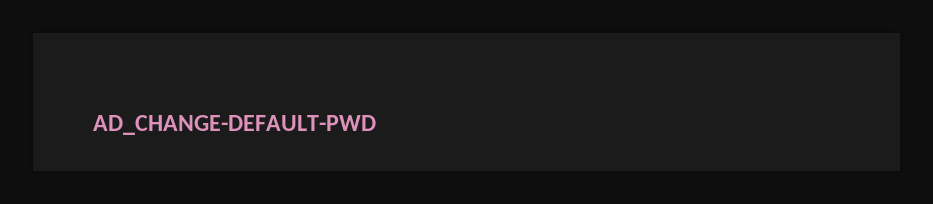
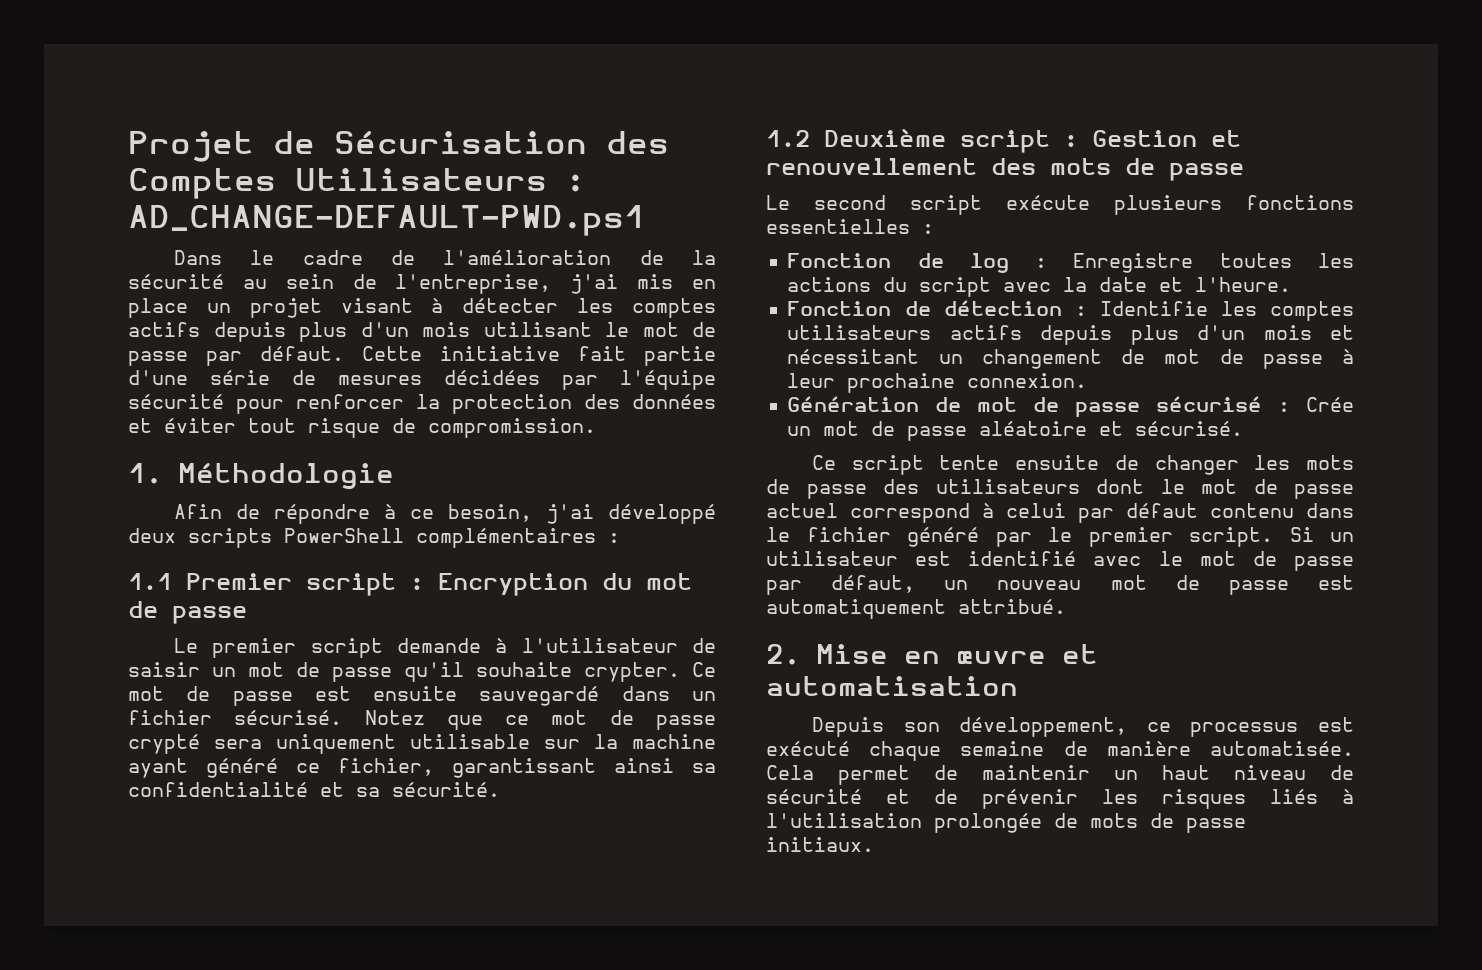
- AD_CHANGE-DEFAULT-PWD
+ Projet de Sécurisation des Comptes Utilisateurs : AD_CHANGE-DEFAULT-PWD.ps1
+ Dans le cadre de l'amélioration de la sécurité au sein de l'entreprise, j'ai mis en place un projet visant à détecter les comptes actifs depuis plus d'un mois utilisant le mot de passe par défaut. Cette initiative fait partie d'une série de mesures décidées par l'équipe sécurité pour renforcer la protection des données et éviter tout risque de compromission.
+ 1. Méthodologie
+ Afin de répondre à ce besoin, j'ai développé deux scripts PowerShell complémentaires :
+ 1.1 Premier script : Encryption du mot de passe
+ Le premier script demande à l'utilisateur de saisir un mot de passe qu'il souhaite crypter. Ce mot de passe est ensuite sauvegardé dans un fichier sécurisé. Notez que ce mot de passe crypté sera uniquement utilisable sur la machine ayant généré ce fichier, garantissant ainsi sa confidentialité et sa sécurité.
+ 1.2 Deuxième script : Gestion et renouvellement des mots de passe
+ Le second script exécute plusieurs fonctions essentielles :
+ Fonction de log : Enregistre toutes les actions du script avec la date et l'heure.
+ Fonction de détection : Identifie les comptes utilisateurs actifs depuis plus d'un mois et nécessitant un changement de mot de passe à leur prochaine connexion.
+ Génération de mot de passe sécurisé : Crée un mot de passe aléatoire et sécurisé.
+ Ce script tente ensuite de changer les mots de passe des utilisateurs dont le mot de passe actuel correspond à celui par défaut contenu dans le fichier généré par le premier script. Si un utilisateur est identifié avec le mot de passe par défaut, un nouveau mot de passe est automatiquement attribué.
+ 2. Mise en œuvre et automatisation
+ Depuis son développement, ce processus est exécuté chaque semaine de manière automatisée. Cela permet de maintenir un haut niveau de sécurité et de prévenir les risques liés à l'utilisation prolongée de mots de passe initiaux.

